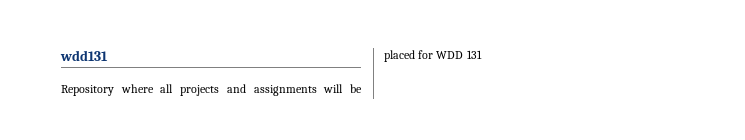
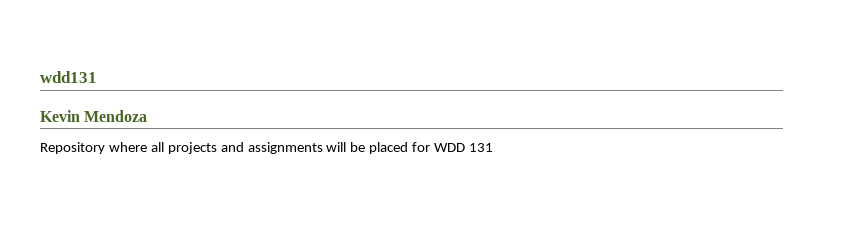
+ Kevin Mendoza

